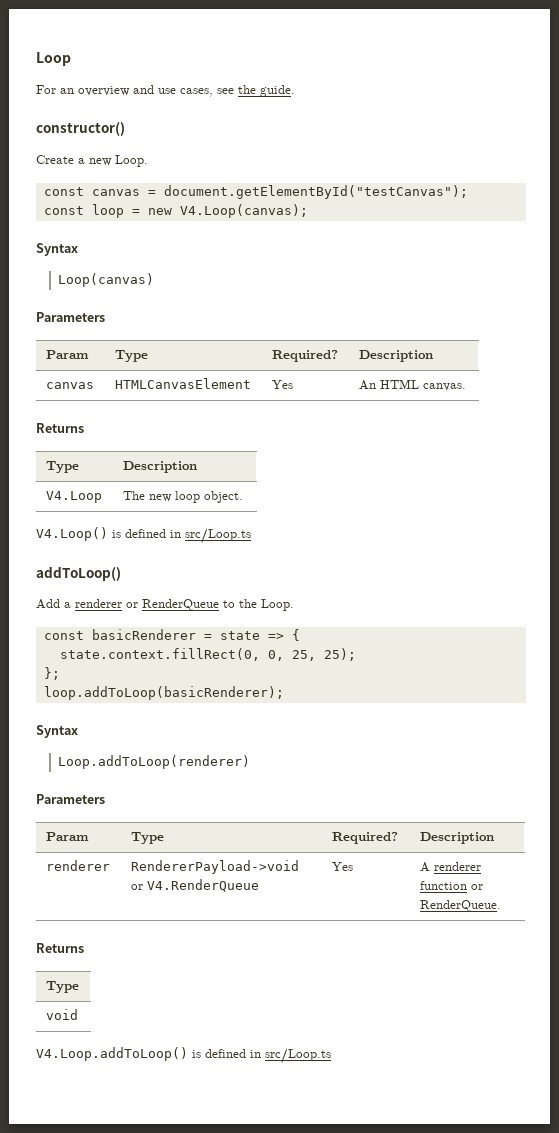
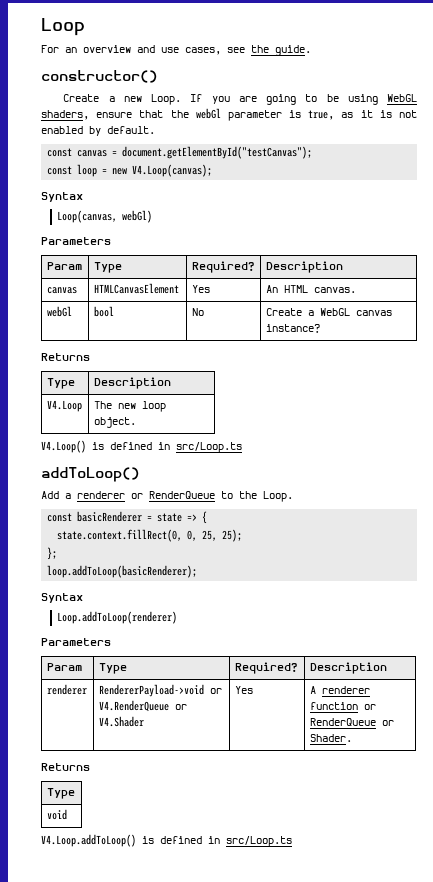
+ If you are going to be using WebGL shaders, ensure that the webGl parameter is true, as it is not enabled by default.
- Loop(canvas)
+ Loop(canvas, webGl)
+ webGl | bool | No | Create a WebGL canvas instance?
- renderer | RendererPayload->void or V4.RenderQueue | Yes | A renderer function or RenderQueue.
+ renderer | RendererPayload->void or V4.RenderQueue or V4.Shader | Yes | A renderer function or RenderQueue or Shader.

